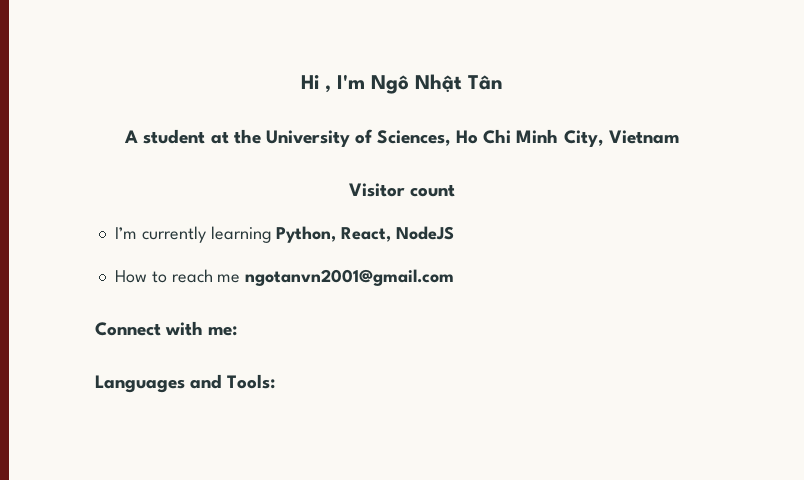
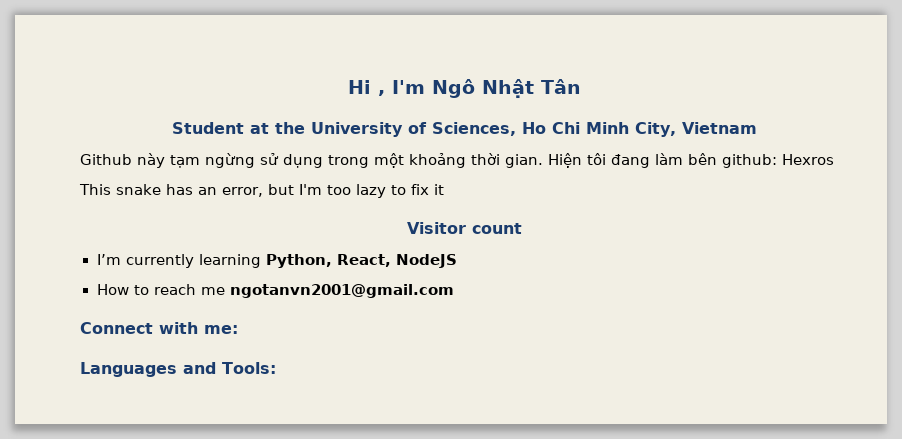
- A student at the University of Sciences, Ho Chi Minh City, Vietnam
+ Student at the University of Sciences, Ho Chi Minh City, Vietnam
+ Github này tạm ngừng sử dụng trong một khoảng thời gian. Hiện tôi đang làm bên github: Hexros
+ This snake has an error, but I'm too lazy to fix it

